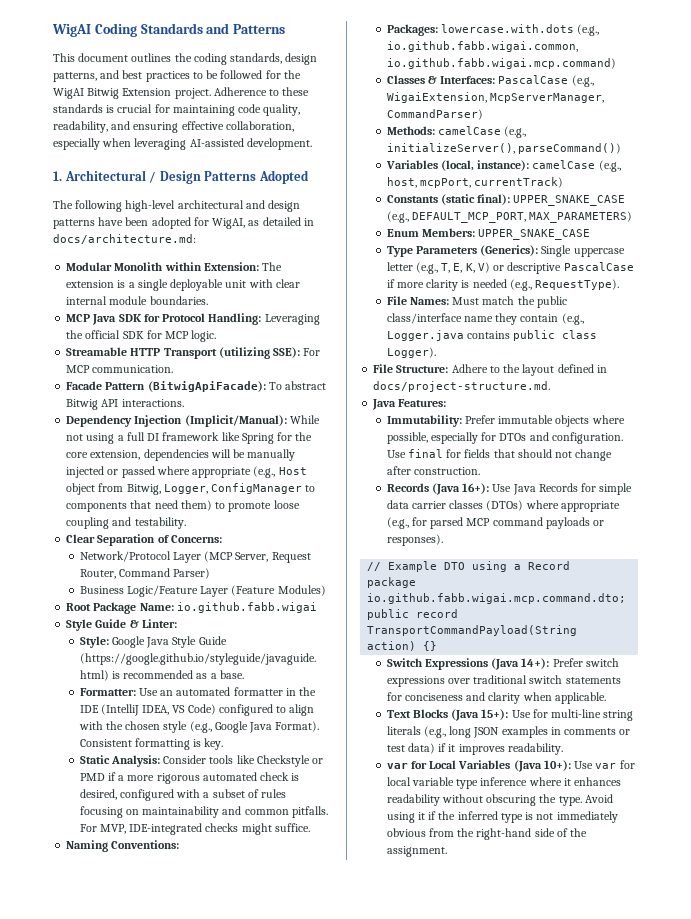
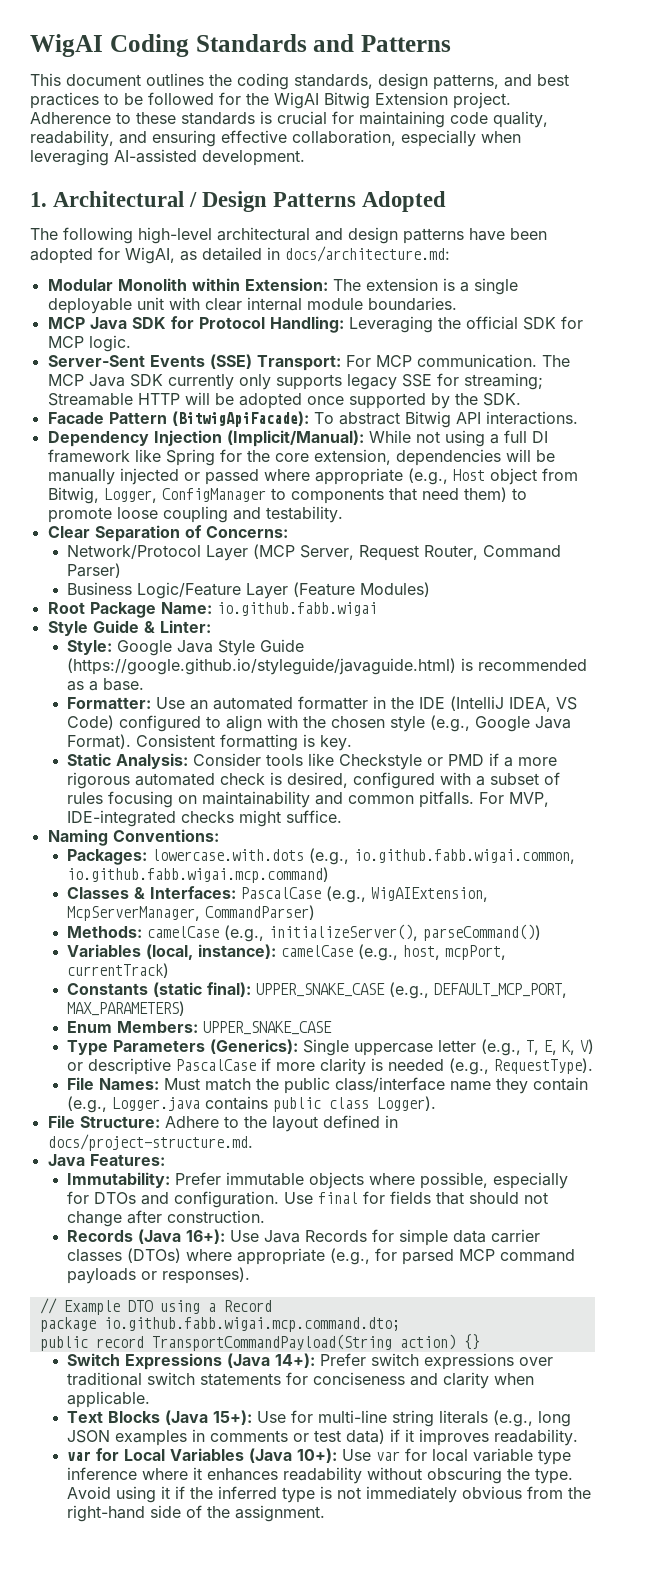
- Streamable HTTP Transport (utilizing SSE): For MCP communication.
+ Server-Sent Events (SSE) Transport: For MCP communication. The MCP Java SDK currently only supports legacy SSE for streaming; Streamable HTTP will be adopted once supported by the SDK.
- Classes & Interfaces: PascalCase (e.g., WigaiExtension, McpServerManager, CommandParser)
+ Classes & Interfaces: PascalCase (e.g., WigAIExtension, McpServerManager, CommandParser)

